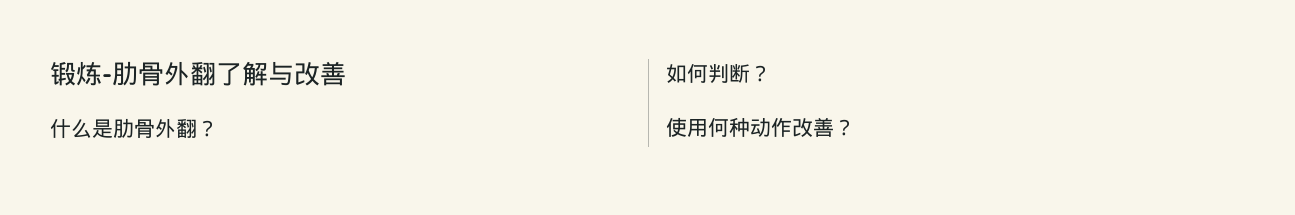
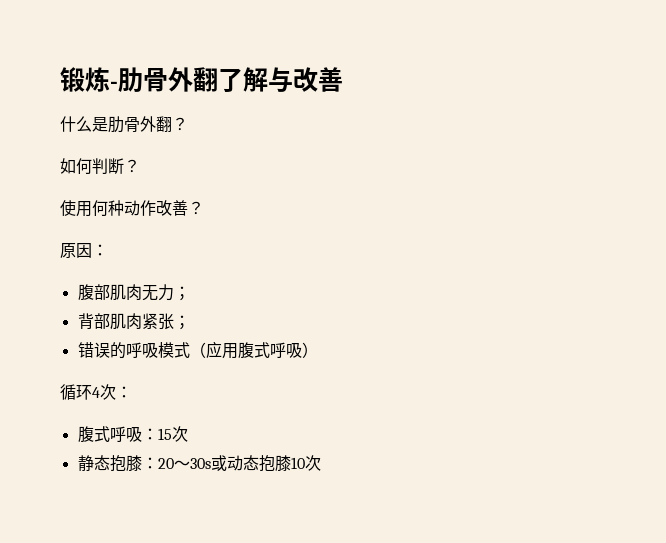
+ 原因：
+ 腹部肌肉无力；
+ 背部肌肉紧张；
+ 错误的呼吸模式（应用腹式呼吸）
+ 循环4次：
+ 腹式呼吸：15次
+ 静态抱膝：20～30s或动态抱膝10次

